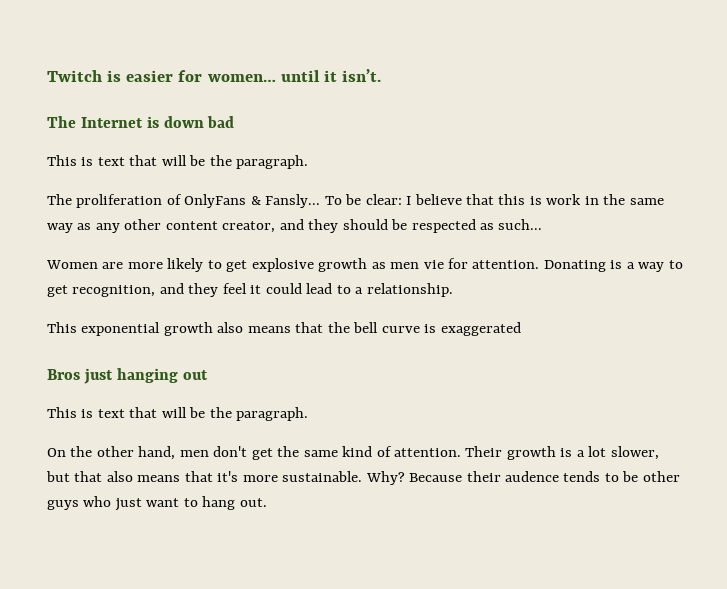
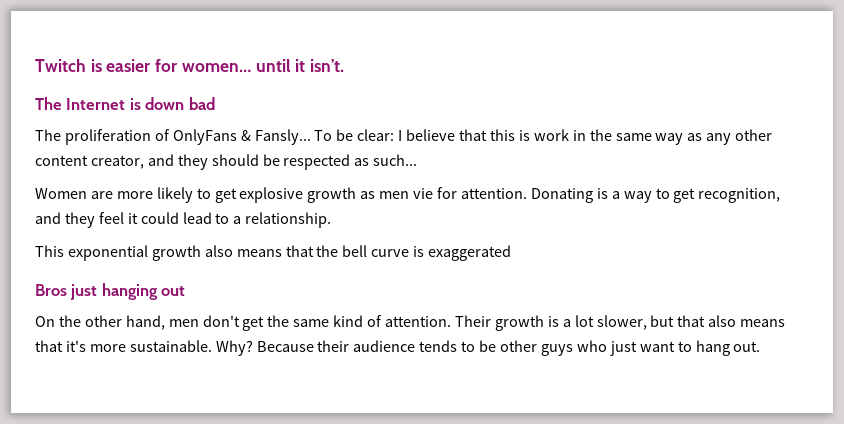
  The Internet is down bad
- This is text that will be the paragraph.
  Bros just hanging out
- This is text that will be the paragraph.
- Because their audence tends to be other guys who just want to hang out.
+ Because their audience tends to be other guys who just want to hang out.

